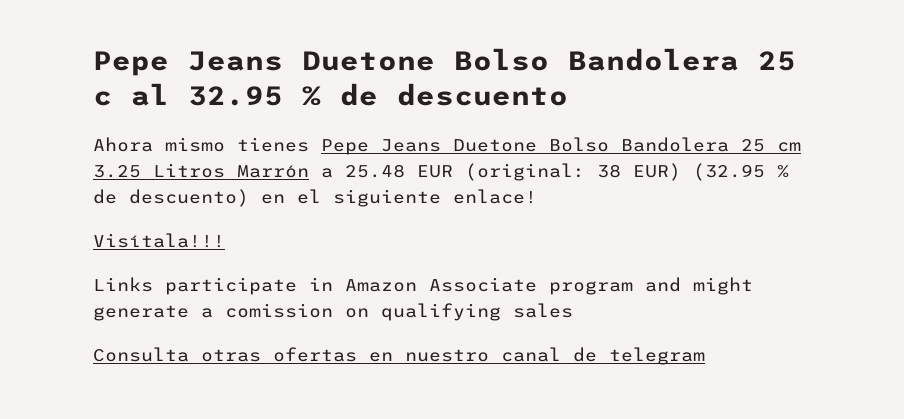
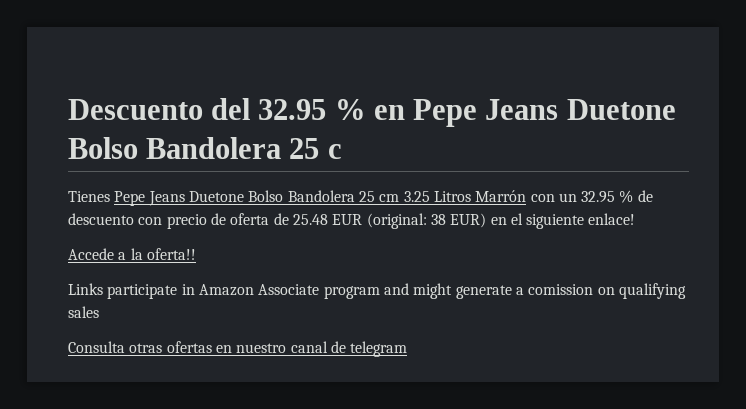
- Pepe Jeans Duetone Bolso Bandolera 25 c al 32.95 % de descuento
- Ahora mismo tienes Pepe Jeans Duetone Bolso Bandolera 25 cm 3.25 Litros Marrón a 25.48 EUR (original: 38 EUR) (32.95 % de descuento) en el siguiente enlace!
+ Descuento del 32.95 % en Pepe Jeans Duetone Bolso Bandolera 25 c
+ Tienes Pepe Jeans Duetone Bolso Bandolera 25 cm 3.25 Litros Marrón con un 32.95 % de descuento con precio de oferta de 25.48 EUR (original: 38 EUR) en el siguiente enlace!
- Visítala!!!
+ Accede a la oferta!!

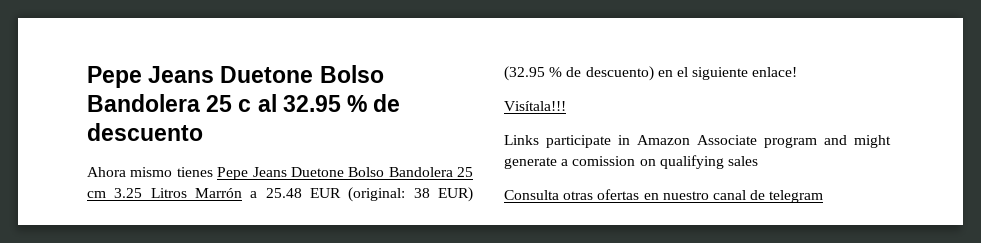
- Descuento del 32.95 % en Pepe Jeans Duetone Bolso Bandolera 25 c
- Tienes Pepe Jeans Duetone Bolso Bandolera 25 cm 3.25 Litros Marrón con un 32.95 % de descuento con precio de oferta de 25.48 EUR (original: 38 EUR) en el siguiente enlace!
+ Pepe Jeans Duetone Bolso Bandolera 25 c al 32.95 % de descuento
+ Ahora mismo tienes Pepe Jeans Duetone Bolso Bandolera 25 cm 3.25 Litros Marrón a 25.48 EUR (original: 38 EUR) (32.95 % de descuento) en el siguiente enlace!
- Accede a la oferta!!
+ Visítala!!!

